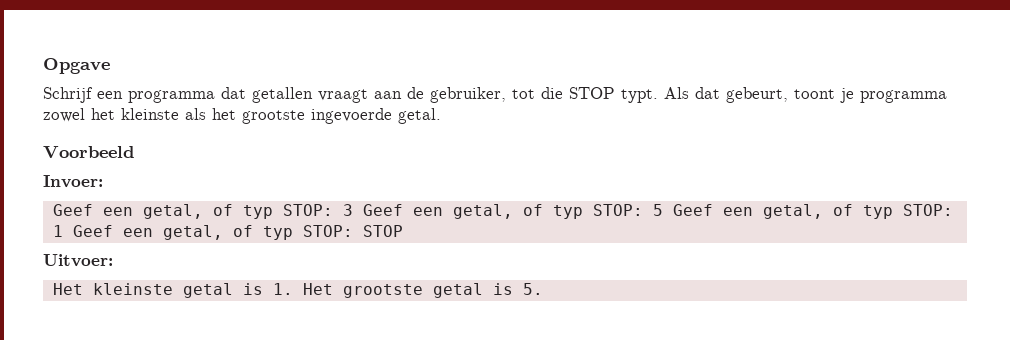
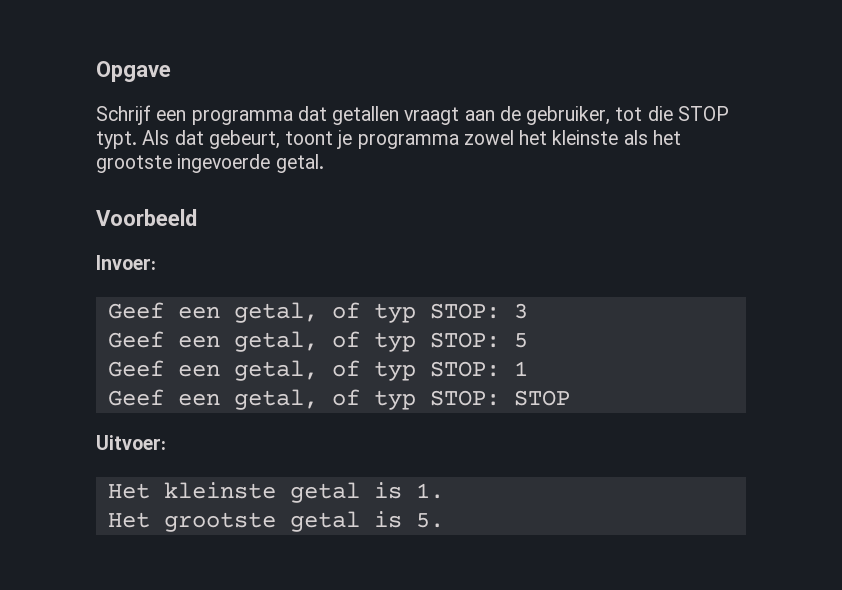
- Geef een getal, of typ STOP: 3 Geef een getal, of typ STOP: 5 Geef een getal, of typ STOP: 1 Geef een getal, of typ STOP: STOP
+ Geef een getal, of typ STOP: 3
+ Geef een getal, of typ STOP: 5
+ Geef een getal, of typ STOP: 1
+ Geef een getal, of typ STOP: STOP
- Het kleinste getal is 1. Het grootste getal is 5.
+ Het kleinste getal is 1.
+ Het grootste getal is 5.

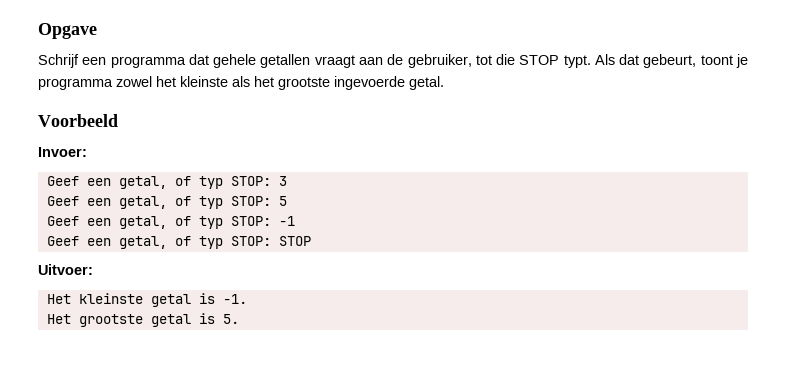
- Schrijf een programma dat getallen vraagt aan de gebruiker, tot die STOP typt.
+ Schrijf een programma dat gehele getallen vraagt aan de gebruiker, tot die STOP typt.
- Geef een getal, of typ STOP: 1
+ Geef een getal, of typ STOP: -1
- Het kleinste getal is 1.
+ Het kleinste getal is -1.

